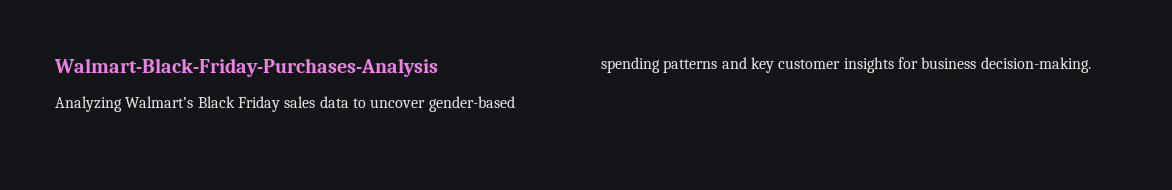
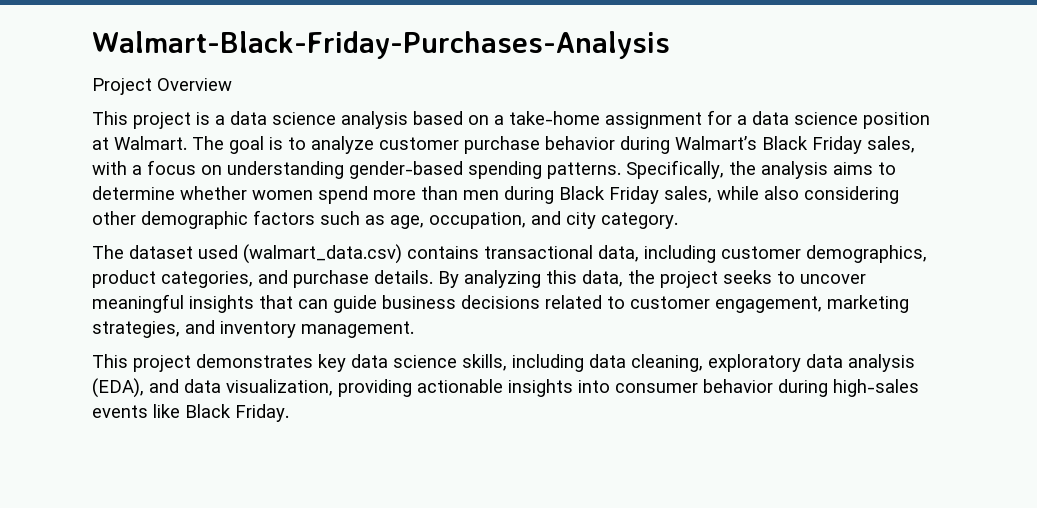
- Analyzing Walmart’s Black Friday sales data to uncover gender-based spending patterns and key customer insights for business decision-making.
+ Project Overview
+ This project is a data science analysis based on a take-home assignment for a data science position at Walmart. The goal is to analyze customer purchase behavior during Walmart’s Black Friday sales, with a focus on understanding gender-based spending patterns. Specifically, the analysis aims to determine whether women spend more than men during Black Friday sales, while also considering other demographic factors such as age, occupation, and city category.
+ The dataset used (walmart_data.csv) contains transactional data, including customer demographics, product categories, and purchase details. By analyzing this data, the project seeks to uncover meaningful insights that can guide business decisions related to customer engagement, marketing strategies, and inventory management.
+ This project demonstrates key data science skills, including data cleaning, exploratory data analysis (EDA), and data visualization, providing actionable insights into consumer behavior during high-sales events like Black Friday.

